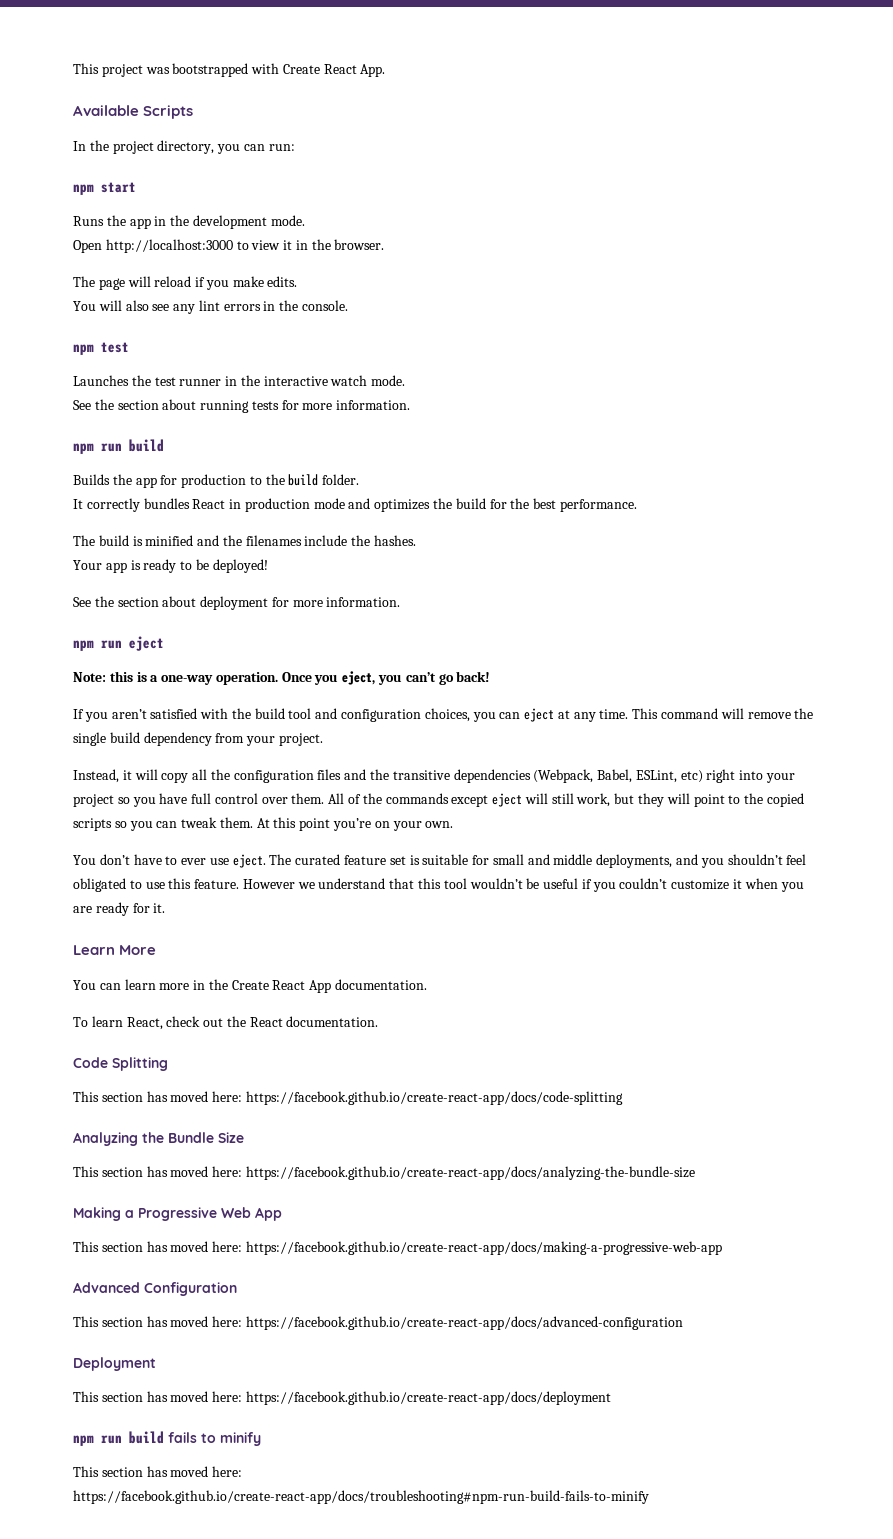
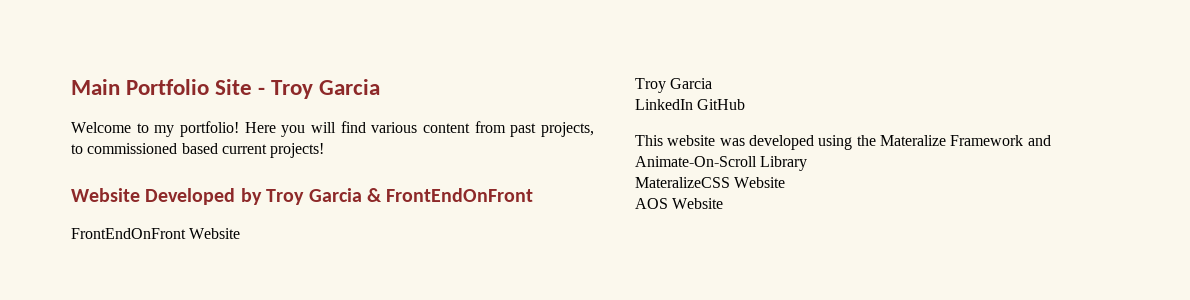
- This project was bootstrapped with Create React App.
- Available Scripts
- In the project directory, you can run:
- npm start
- Runs the app in the development mode.
- Open http://localhost:3000 to view it in the browser.
- The page will reload if you make edits.
- You will also see any lint errors in the console.
- npm test
- Launches the test runner in the interactive watch mode.
- See the section about running tests for more information.
- npm run build
- Builds the app for production to the build folder.
- It correctly bundles React in production mode and optimizes the build for the best performance.
- The build is minified and the filenames include the hashes.
- Your app is ready to be deployed!
- See the section about deployment for more information.
- npm run eject
- Note: this is a one-way operation. Once you eject, you can’t go back!
- If you aren’t satisfied with the build tool and configuration choices, you can eject at any time. This command will remove the single build dependency from your project.
- Instead, it will copy all the configuration files and the transitive dependencies (Webpack, Babel, ESLint, etc) right into your project so you have full control over them. All of the commands except eject will still work, but they will point to the copied scripts so you can tweak them. At this point you’re on your own.
- You don’t have to ever use eject. The curated feature set is suitable for small and middle deployments, and you shouldn’t feel obligated to use this feature. However we understand that this tool wouldn’t be useful if you couldn’t customize it when you are ready for it.
- Learn More
- You can learn more in the Create React App documentation.
- To learn React, check out the React documentation.
- Code Splitting
- This section has moved here: https://facebook.github.io/create-react-app/docs/code-splitting
- Analyzing the Bundle Size
- This section has moved here: https://facebook.github.io/create-react-app/docs/analyzing-the-bundle-size
- Making a Progressive Web App
- This section has moved here: https://facebook.github.io/create-react-app/docs/making-a-progressive-web-app
- Advanced Configuration
- This section has moved here: https://facebook.github.io/create-react-app/docs/advanced-configuration
- Deployment
- This section has moved here: https://facebook.github.io/create-react-app/docs/deployment
- npm run build fails to minify
- This section has moved here: https://facebook.github.io/create-react-app/docs/troubleshooting#npm-run-build-fails-to-minify
+ Main Portfolio Site - Troy Garcia
+ Welcome to my portfolio! Here you will find various content from past projects, to commissioned based current projects!
+ Website Developed by Troy Garcia & FrontEndOnFront
+ FrontEndOnFront Website
+ Troy Garcia
+ LinkedIn GitHub
+ This website was developed using the Materalize Framework and Animate-On-Scroll Library
+ MateralizeCSS Website
+ AOS Website

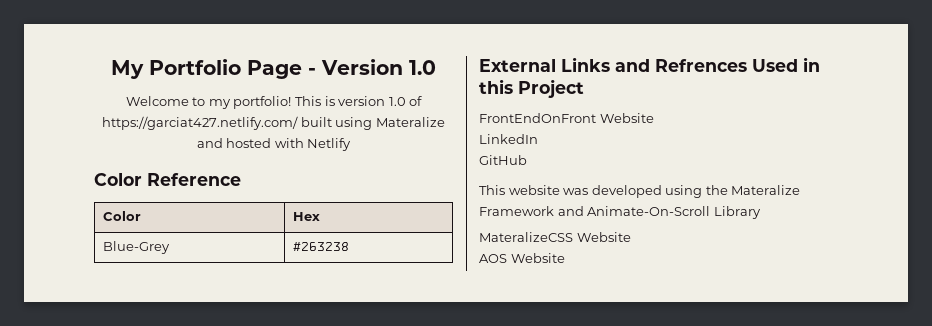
- Main Portfolio Site - Troy Garcia
- Welcome to my portfolio! Here you will find various content from past projects, to commissioned based current projects!
- Website Developed by Troy Garcia & FrontEndOnFront
+ My Portfolio Page - Version 1.0
+ Welcome to my portfolio! This is version 1.0 of https://garciat427.netlify.com/ built using Materalize and hosted with Netlify
+ Color Reference
+ Color | Hex
+ Blue-Grey | #263238
+ External Links and Refrences Used in this Project
  FrontEndOnFront Website
- Troy Garcia
- LinkedIn GitHub
+ LinkedIn
+ GitHub

